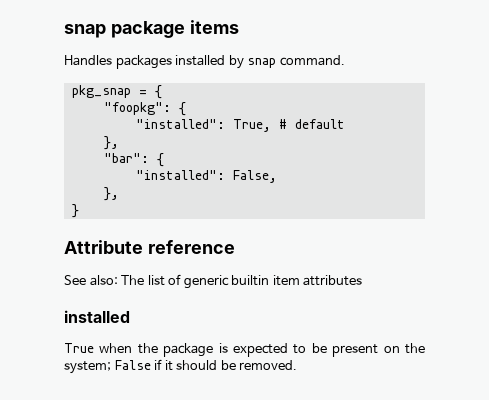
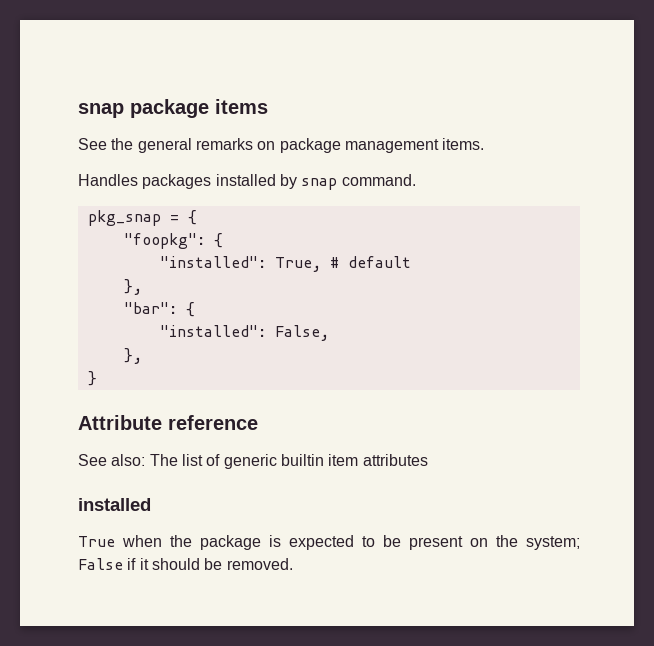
+ See the general remarks on package management items.

